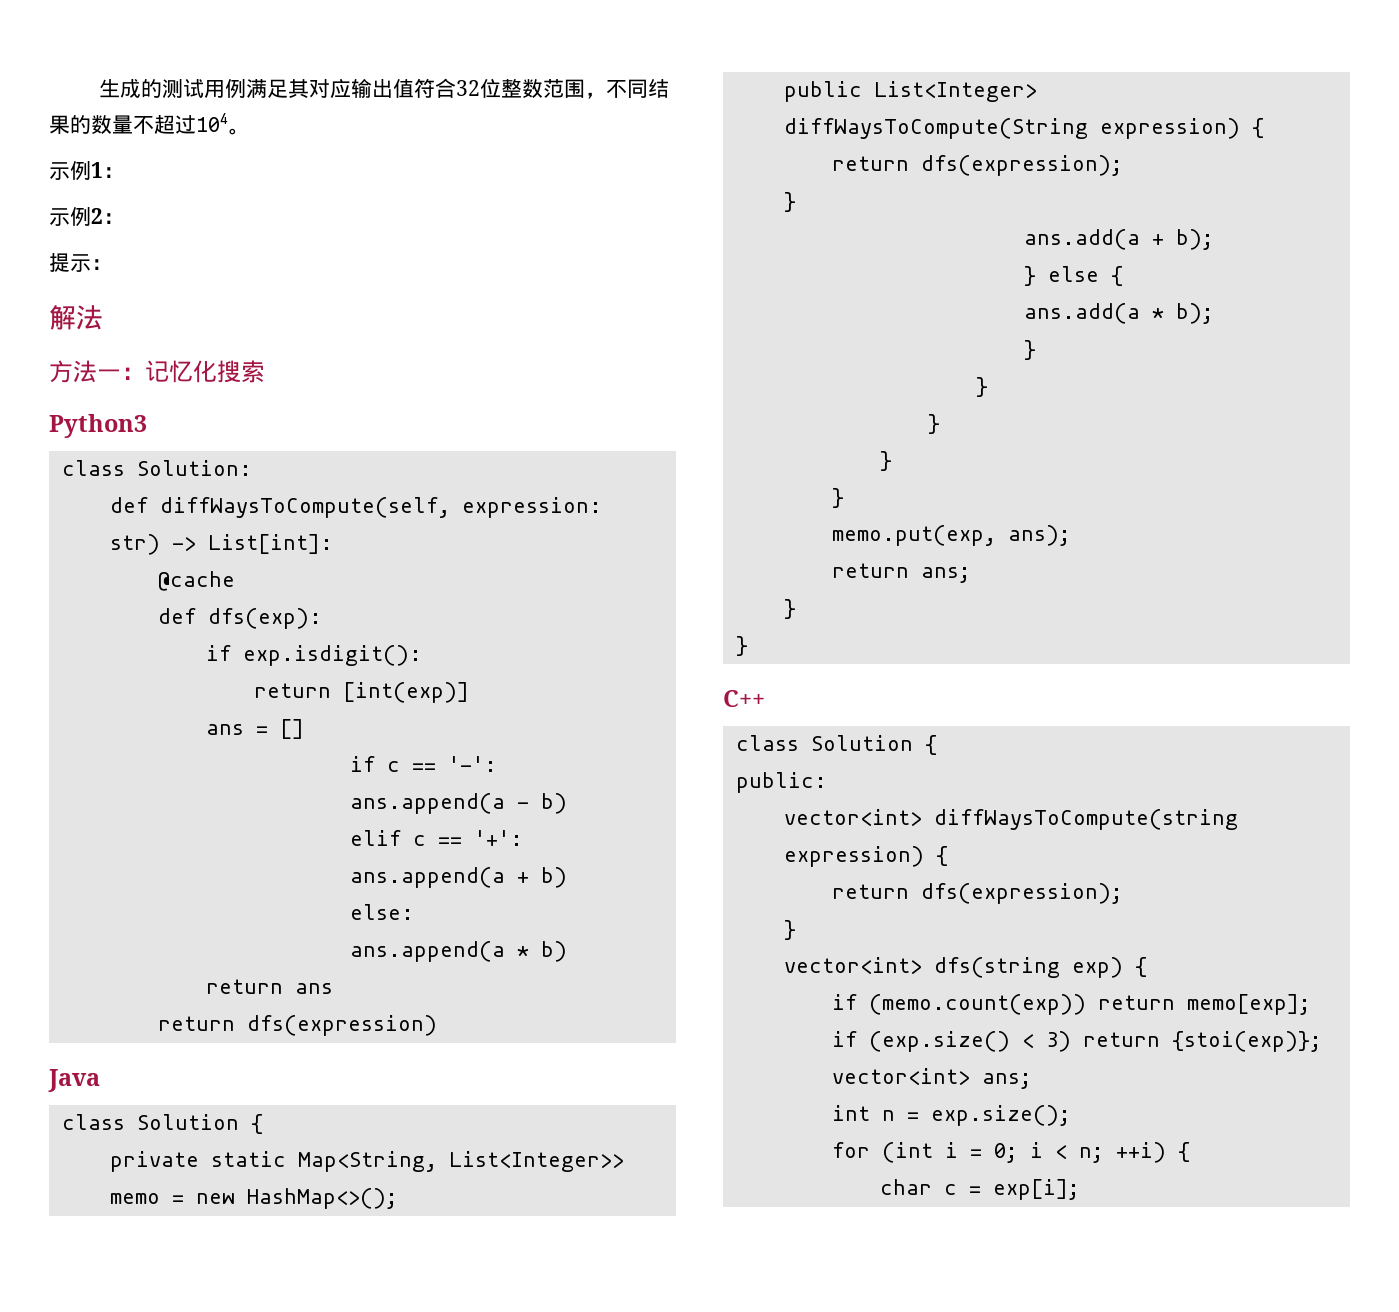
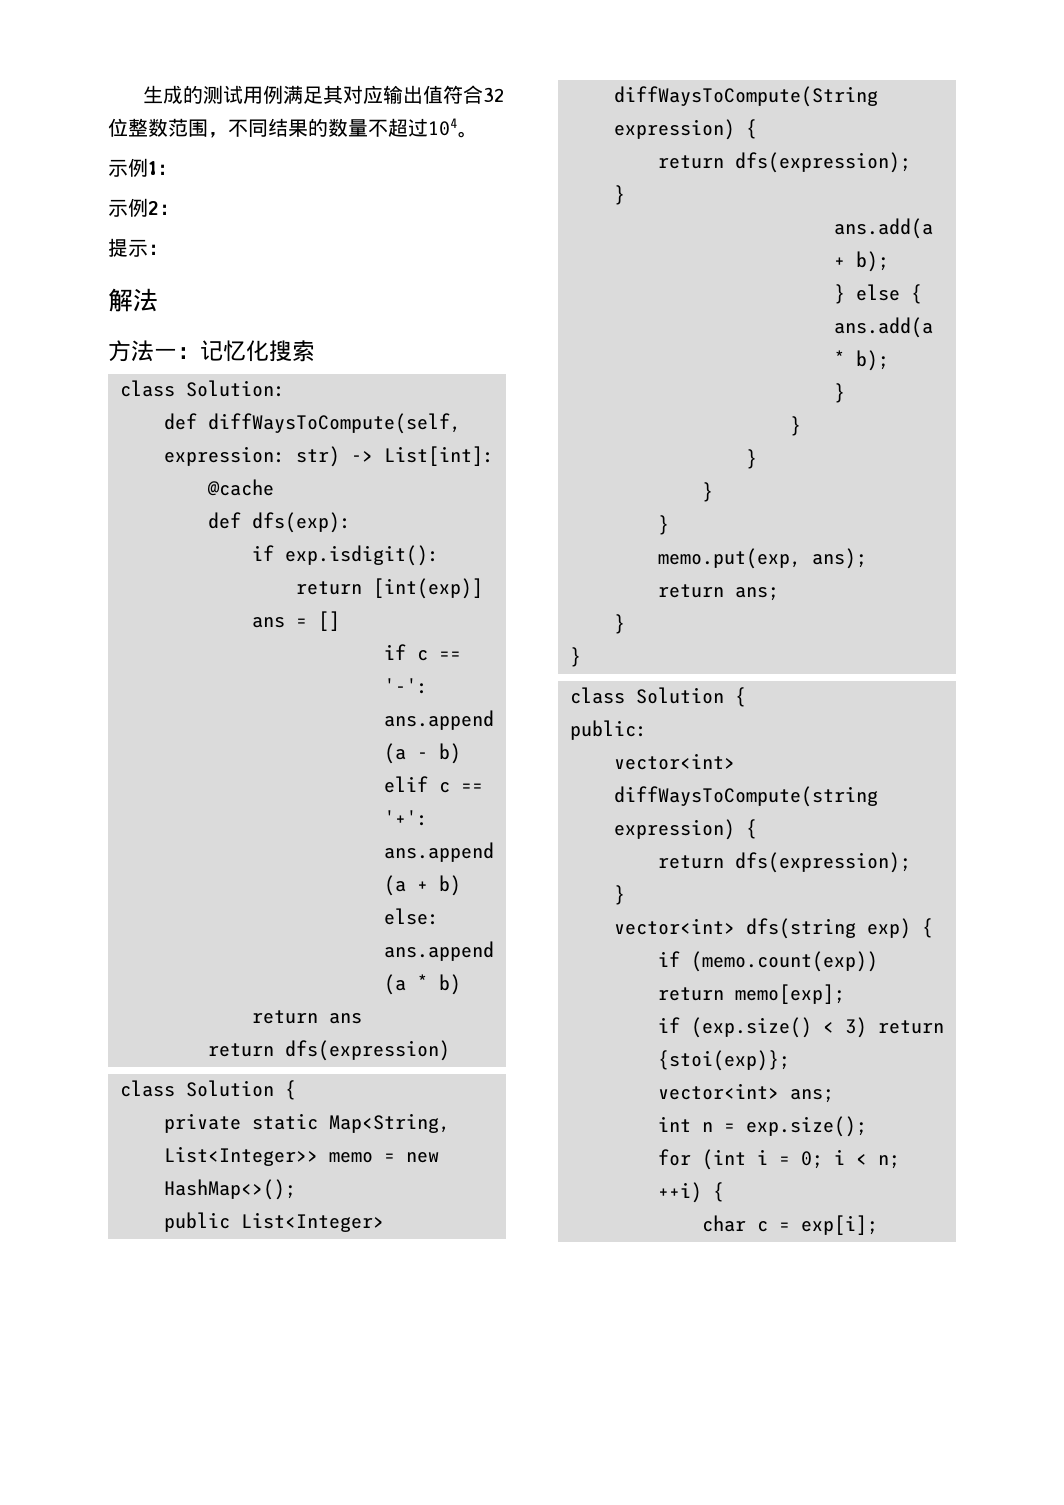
- Python3
- Java
- C++

